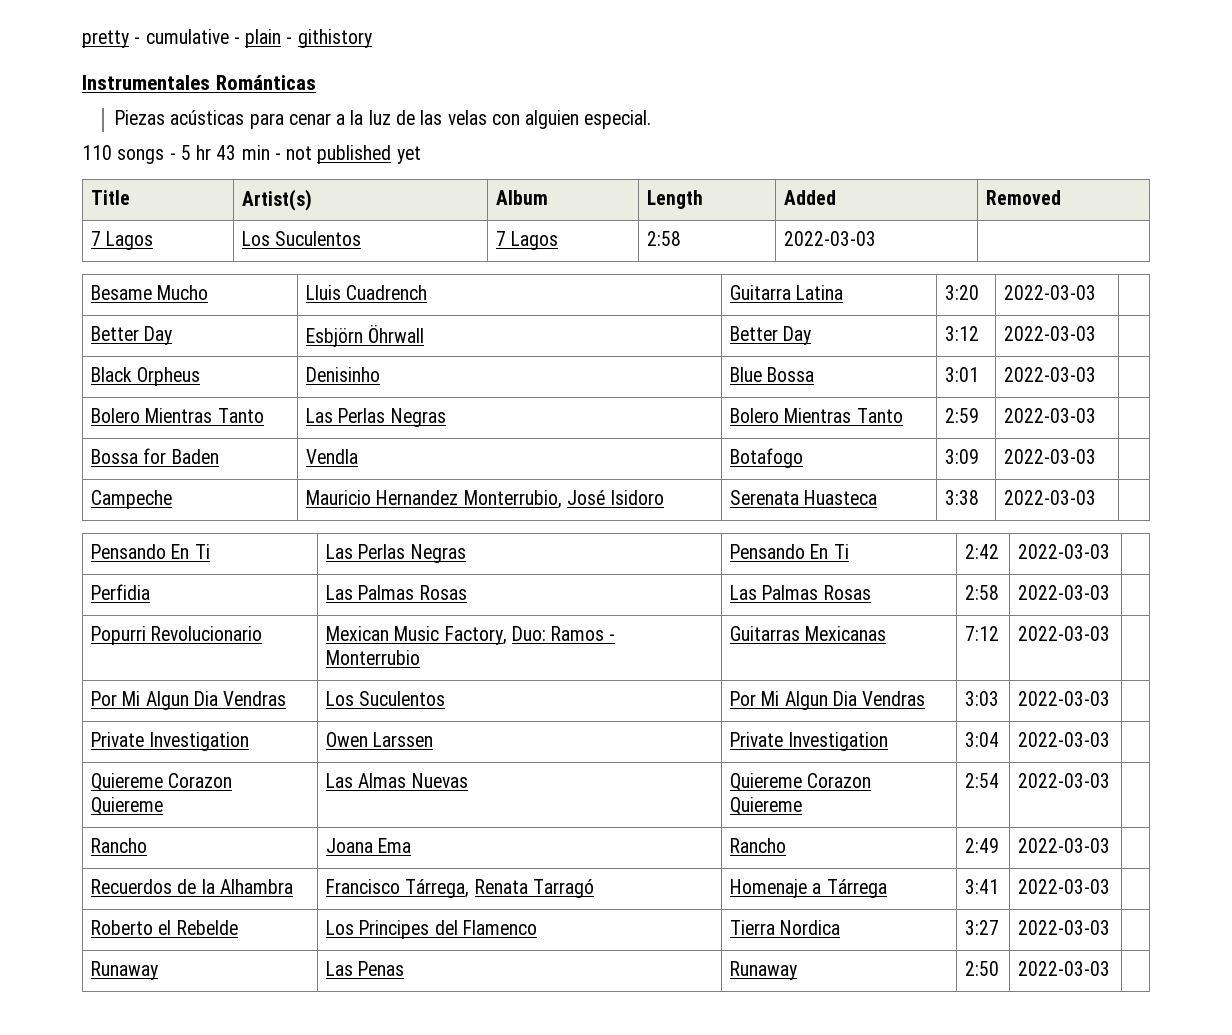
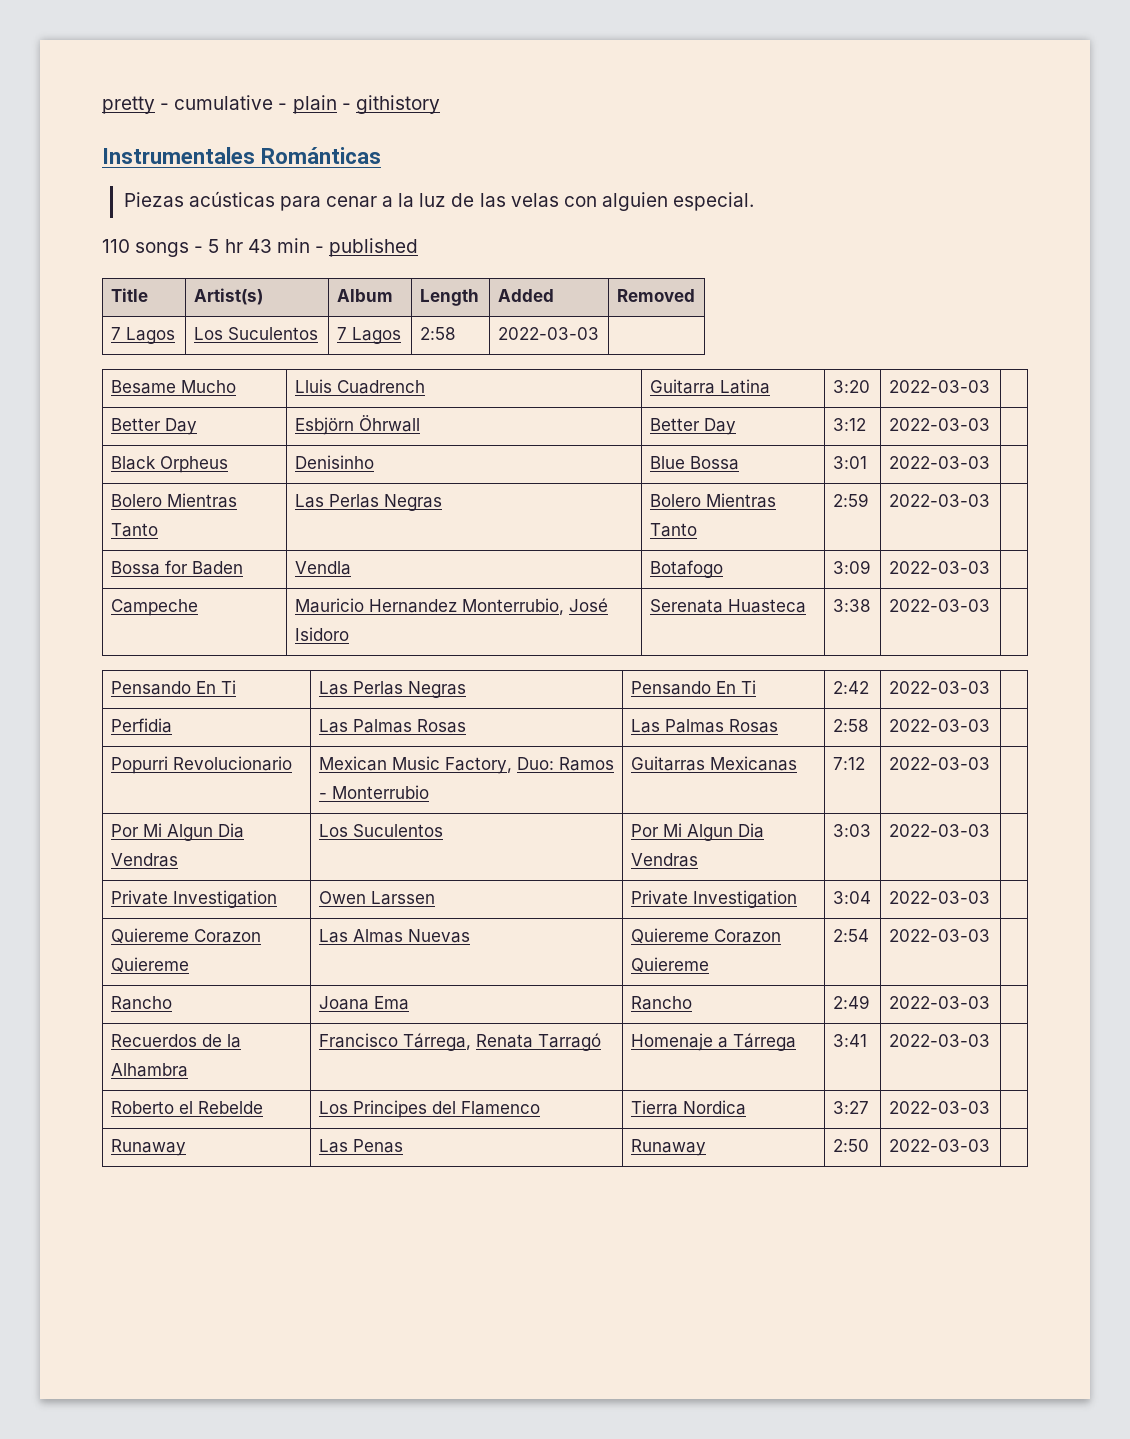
- 110 songs - 5 hr 43 min - not published yet
+ 110 songs - 5 hr 43 min - published

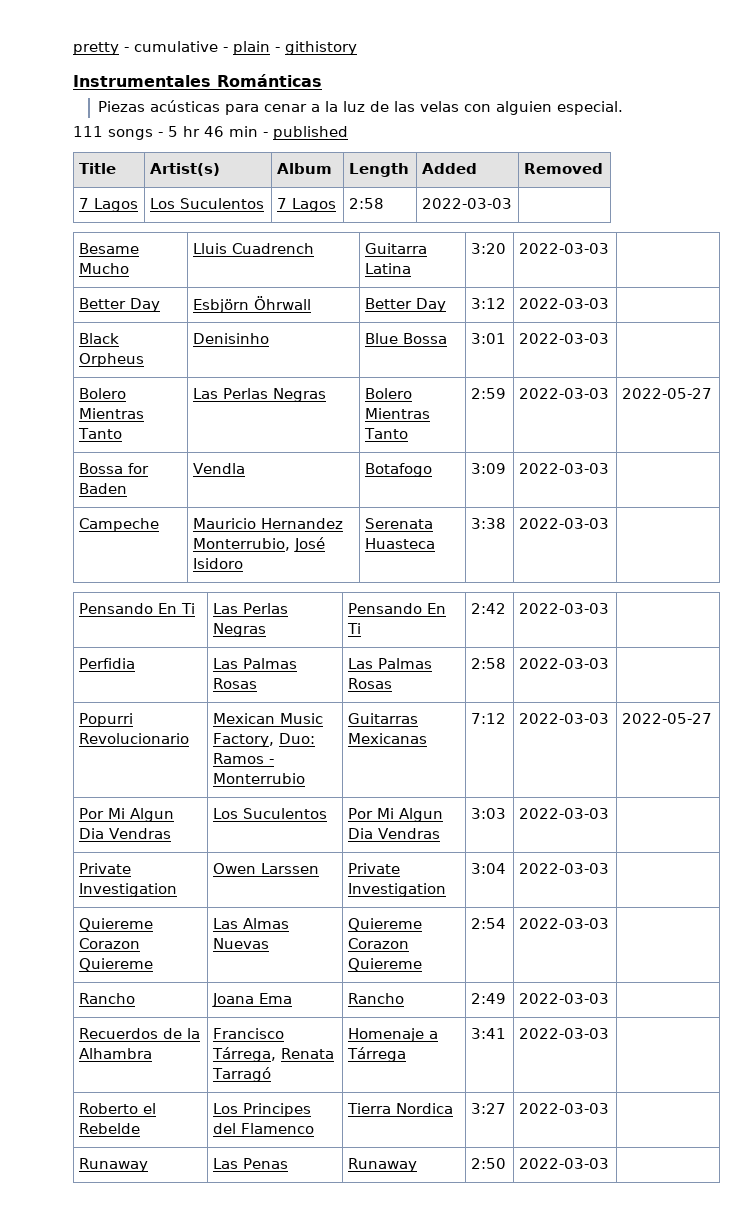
- 110 songs - 5 hr 43 min - published
+ 111 songs - 5 hr 46 min - published
- Bolero Mientras Tanto | Las Perlas Negras | Bolero Mientras Tanto | 2:59 | 2022-03-03 |
+ Bolero Mientras Tanto | Las Perlas Negras | Bolero Mientras Tanto | 2:59 | 2022-03-03 | 2022-05-27
- Popurri Revolucionario | Mexican Music Factory, Duo: Ramos - Monterrubio | Guitarras Mexicanas | 7:12 | 2022-03-03 |
+ Popurri Revolucionario | Mexican Music Factory, Duo: Ramos - Monterrubio | Guitarras Mexicanas | 7:12 | 2022-03-03 | 2022-05-27

